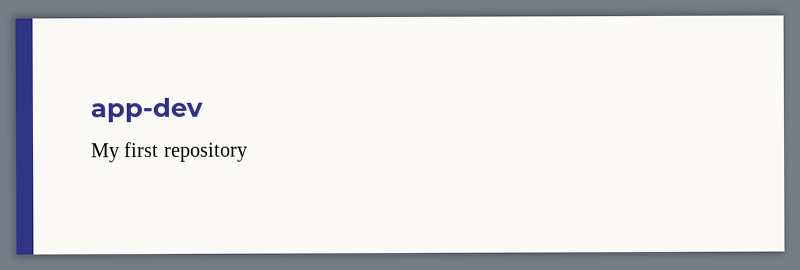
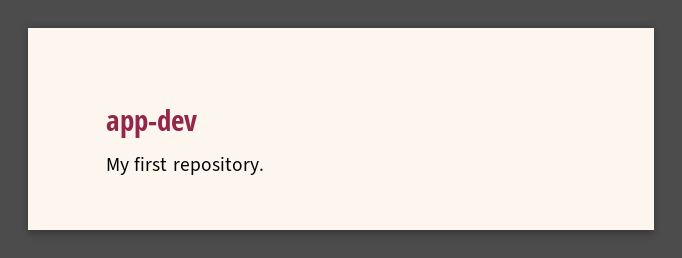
- My first repository
+ My first repository.

